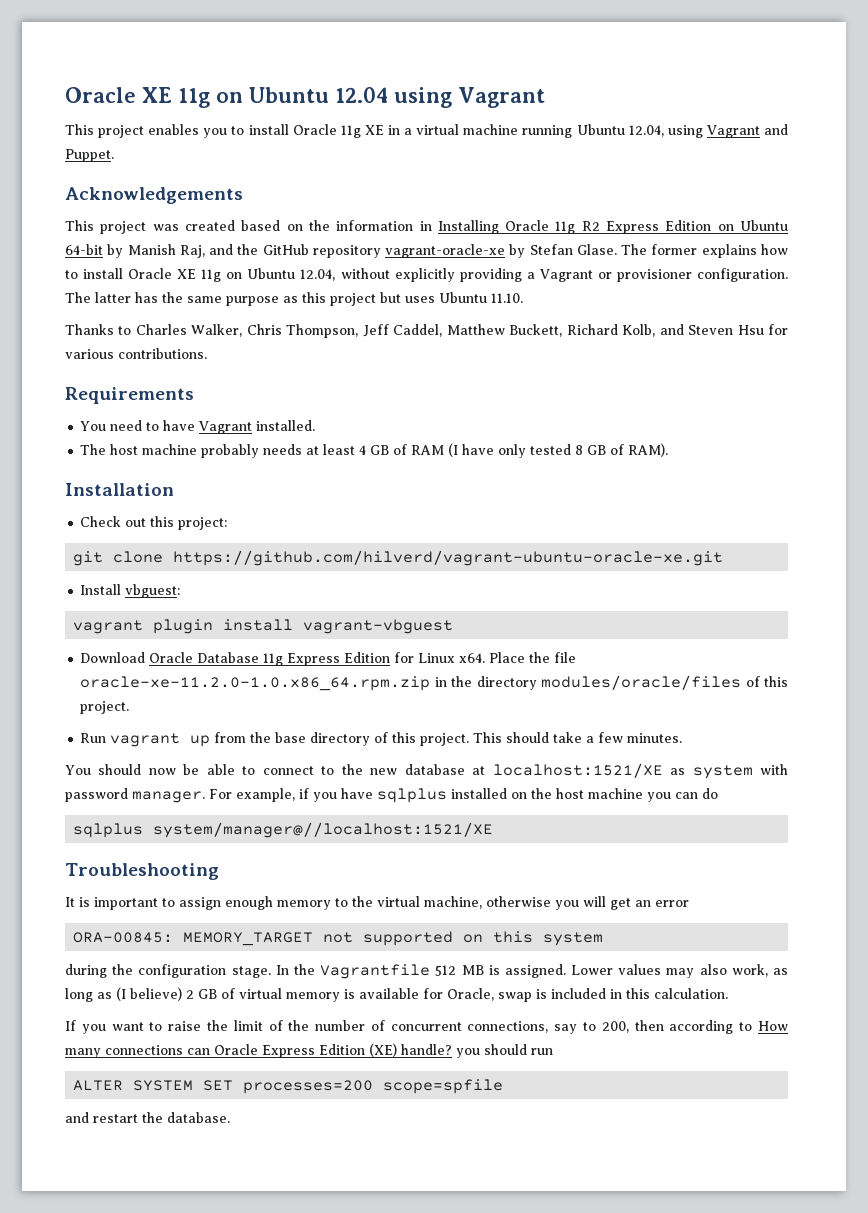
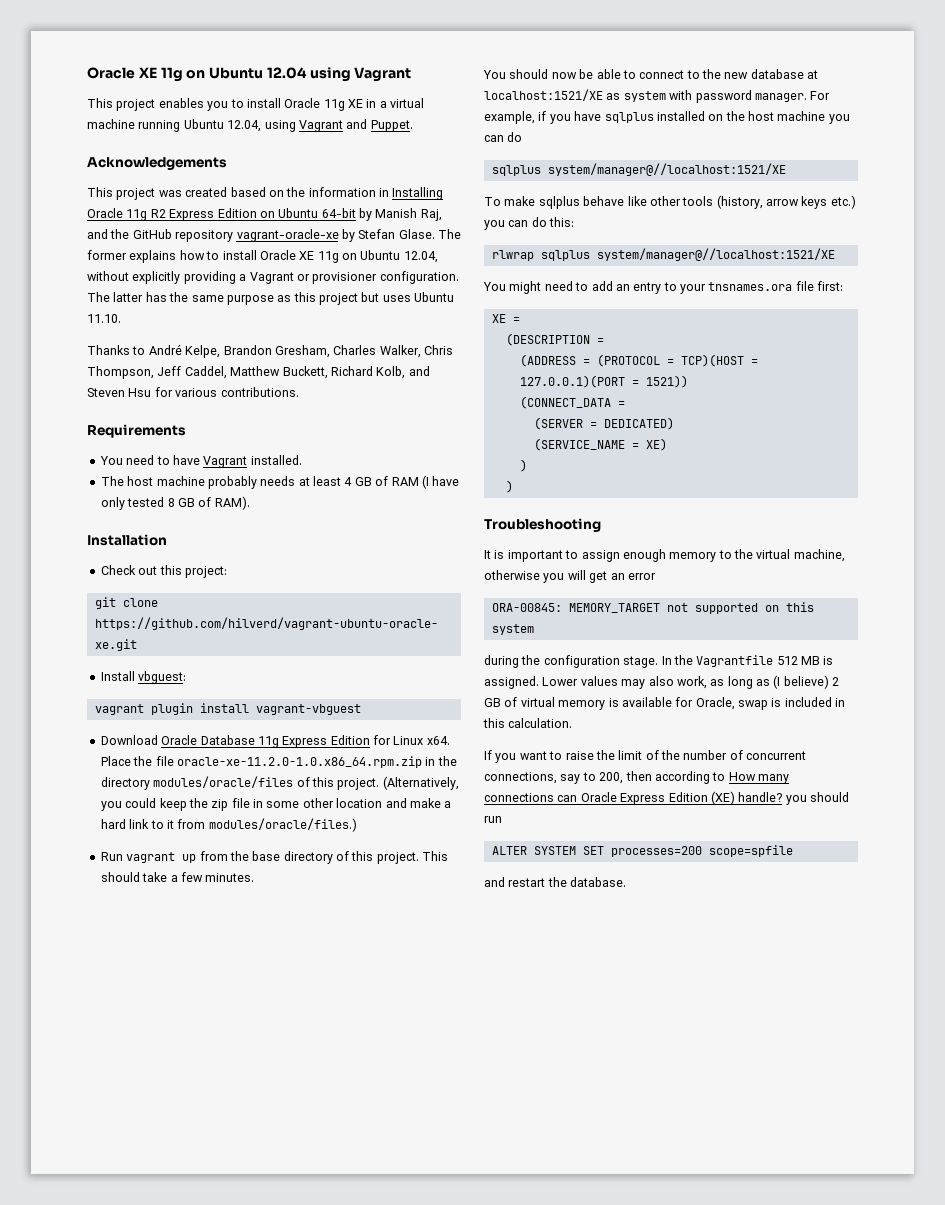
- Thanks to Charles Walker, Chris Thompson, Jeff Caddel, Matthew Buckett, Richard Kolb, and Steven Hsu for various contributions.
+ Thanks to André Kelpe, Brandon Gresham, Charles Walker, Chris Thompson, Jeff Caddel, Matthew Buckett, Richard Kolb, and Steven Hsu for various contributions.
+ (Alternatively, you could keep the zip file in some other location and make a hard link to it from modules/oracle/files.)
+ To make sqlplus behave like other tools (history, arrow keys etc.) you can do this:
+ rlwrap sqlplus system/manager@//localhost:1521/XE
+ You might need to add an entry to your tnsnames.ora file first:
+ XE =
+ (DESCRIPTION =
+ (ADDRESS = (PROTOCOL = TCP)(HOST = 127.0.0.1)(PORT = 1521))
+ (CONNECT_DATA =
+ (SERVER = DEDICATED)
+ (SERVICE_NAME = XE)
+ )
+ )

